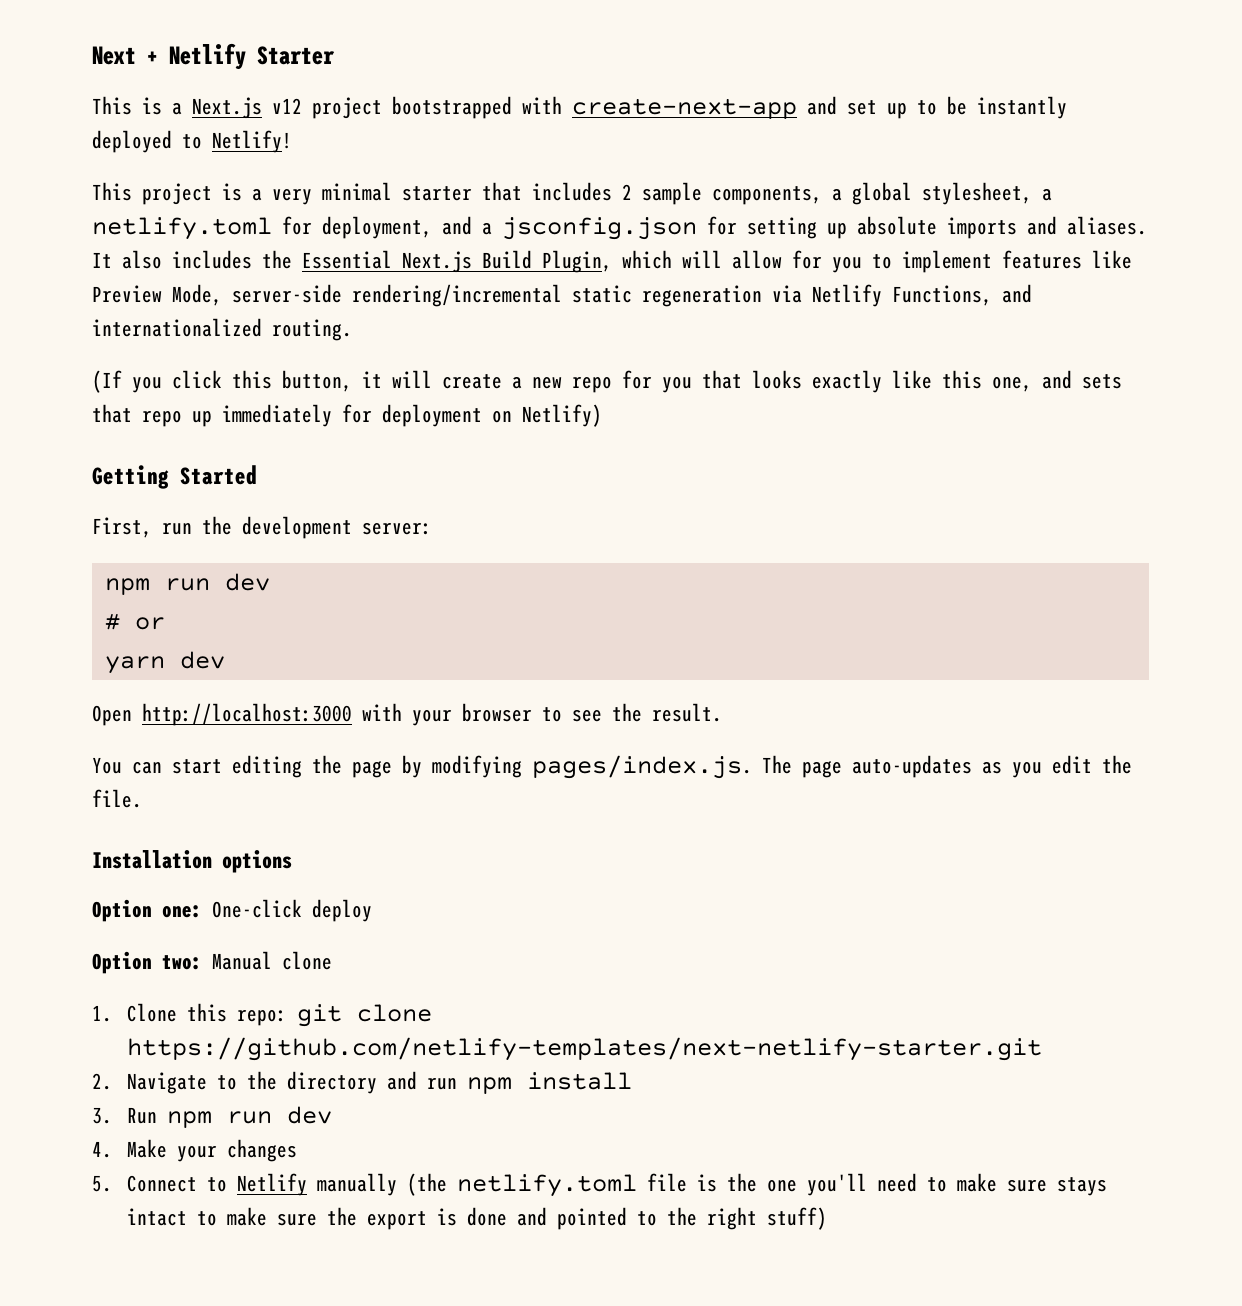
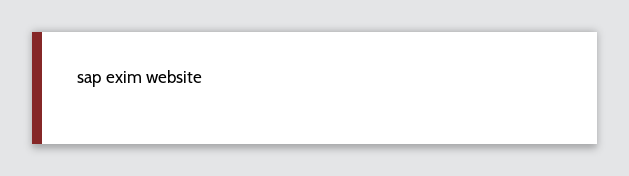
- Next + Netlify Starter
- This is a Next.js v12 project bootstrapped with create-next-app and set up to be instantly deployed to Netlify!
- This project is a very minimal starter that includes 2 sample components, a global stylesheet, a netlify.toml for deployment, and a jsconfig.json for setting up absolute imports and aliases. It also includes the Essential Next.js Build Plugin, which will allow for you to implement features like Preview Mode, server-side rendering/incremental static regeneration via Netlify Functions, and internationalized routing.
- (If you click this button, it will create a new repo for you that looks exactly like this one, and sets that repo up immediately for deployment on Netlify)
- Getting Started
- First, run the development server:
- npm run dev
- # or
- yarn dev
- Open http://localhost:3000 with your browser to see the result.
- You can start editing the page by modifying pages/index.js. The page auto-updates as you edit the file.
- Installation options
- Option one: One-click deploy
- Option two: Manual clone
- 1. Clone this repo: git clone https://github.com/netlify-templates/next-netlify-starter.git
- 2. Navigate to the directory and run npm install
- 3. Run npm run dev
- 4. Make your changes
- 5. Connect to Netlify manually (the netlify.toml file is the one you'll need to make sure stays intact to make sure the export is done and pointed to the right stuff)
+ sap exim website

